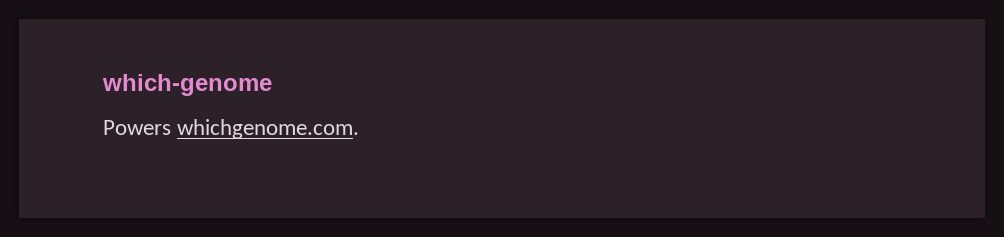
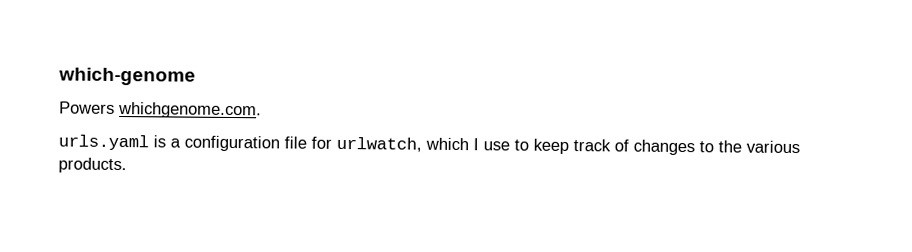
+ urls.yaml is a configuration file for urlwatch, which I use to keep track of changes to the various products.

